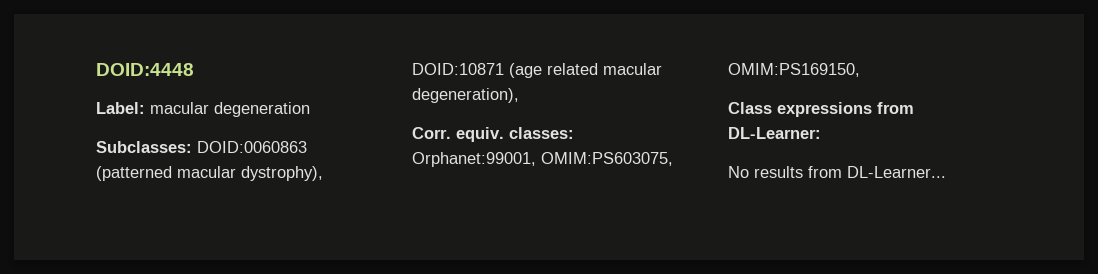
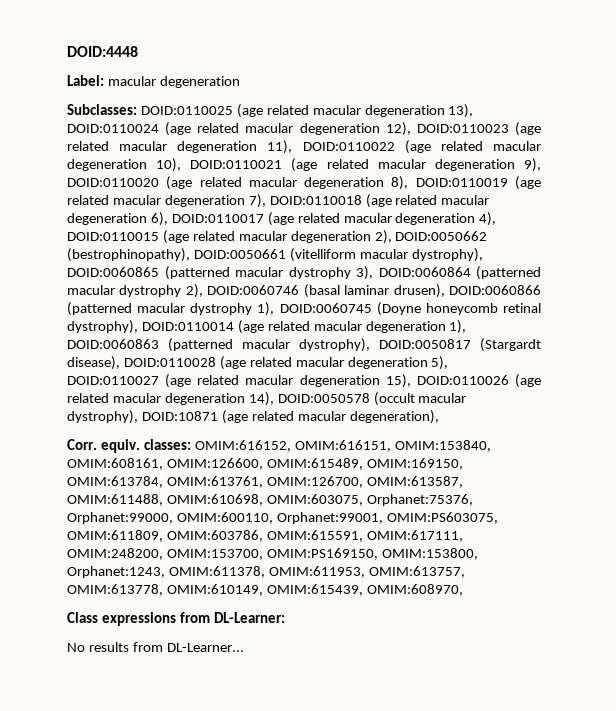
- Subclasses: DOID:0060863 (patterned macular dystrophy), DOID:10871 (age related macular degeneration),
+ Subclasses: DOID:0110025 (age related macular degeneration 13), DOID:0110024 (age related macular degeneration 12), DOID:0110023 (age related macular degeneration 11), DOID:0110022 (age related macular degeneration 10), DOID:0110021 (age related macular degeneration 9), DOID:0110020 (age related macular degeneration 8), DOID:0110019 (age related macular degeneration 7), DOID:0110018 (age related macular degeneration 6), DOID:0110017 (age related macular degeneration 4), DOID:0110015 (age related macular degeneration 2), DOID:0050662 (bestrophinopathy), DOID:0050661 (vitelliform macular dystrophy), DOID:0060865 (patterned macular dystrophy 3), DOID:0060864 (patterned macular dystrophy 2), DOID:0060746 (basal laminar drusen), DOID:0060866 (patterned macular dystrophy 1), DOID:0060745 (Doyne honeycomb retinal dystrophy), DOID:0110014 (age related macular degeneration 1), DOID:0060863 (patterned macular dystrophy), DOID:0050817 (Stargardt disease), DOID:0110028 (age related macular degeneration 5), DOID:0110027 (age related macular degeneration 15), DOID:0110026 (age related macular degeneration 14), DOID:0050578 (occult macular dystrophy), DOID:10871 (age related macular degeneration),
- Corr. equiv. classes: Orphanet:99001, OMIM:PS603075, OMIM:PS169150,
+ Corr. equiv. classes: OMIM:616152, OMIM:616151, OMIM:153840, OMIM:608161, OMIM:126600, OMIM:615489, OMIM:169150, OMIM:613784, OMIM:613761, OMIM:126700, OMIM:613587, OMIM:611488, OMIM:610698, OMIM:603075, Orphanet:75376, Orphanet:99000, OMIM:600110, Orphanet:99001, OMIM:PS603075, OMIM:611809, OMIM:603786, OMIM:615591, OMIM:617111, OMIM:248200, OMIM:153700, OMIM:PS169150, OMIM:153800, Orphanet:1243, OMIM:611378, OMIM:611953, OMIM:613757, OMIM:613778, OMIM:610149, OMIM:615439, OMIM:608970,

